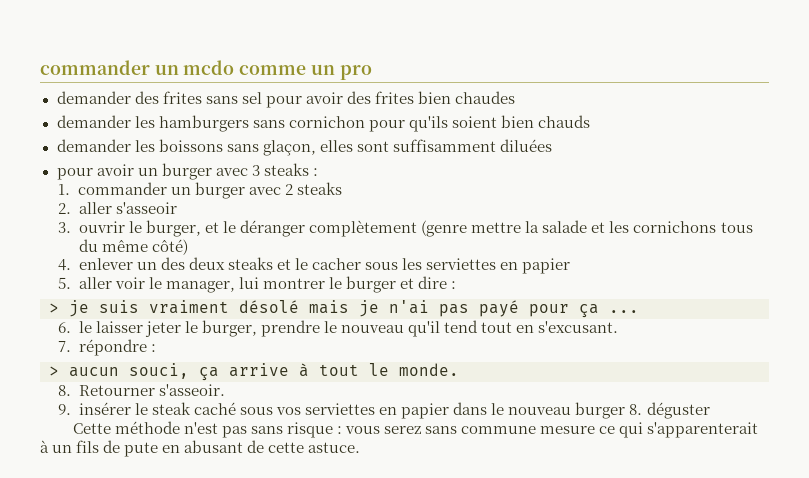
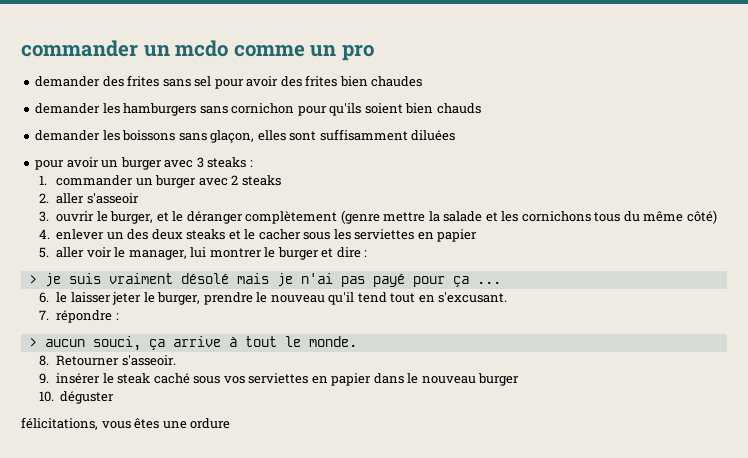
- 9. insérer le steak caché sous vos serviettes en papier dans le nouveau burger 8. déguster
+ 9. insérer le steak caché sous vos serviettes en papier dans le nouveau burger
+ 10. déguster
- Cette méthode n'est pas sans risque : vous serez sans commune mesure ce qui s'apparenterait à un fils de pute en abusant de cette astuce.
+ félicitations, vous êtes une ordure

